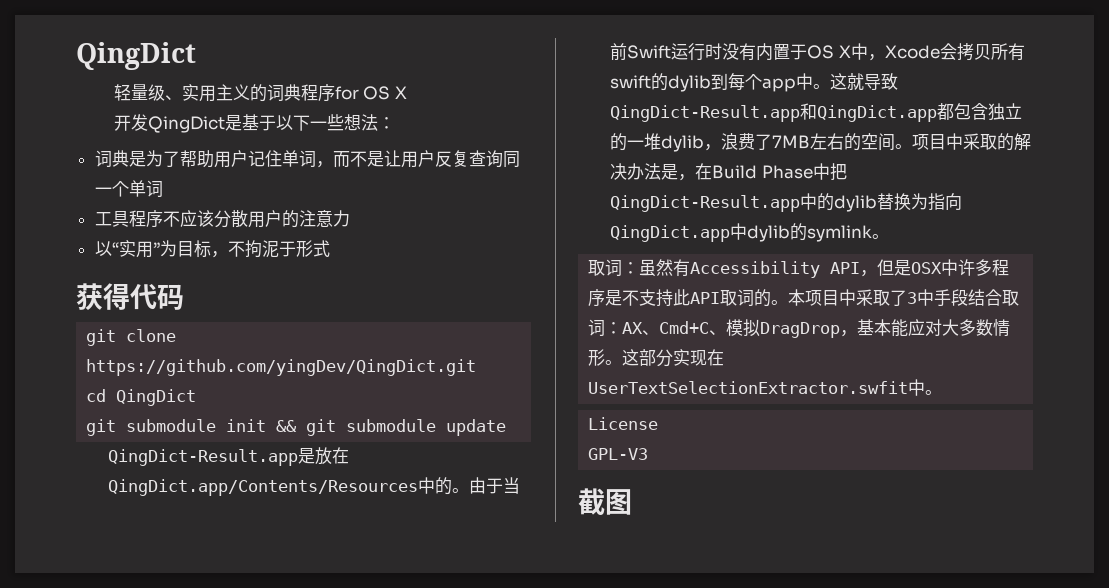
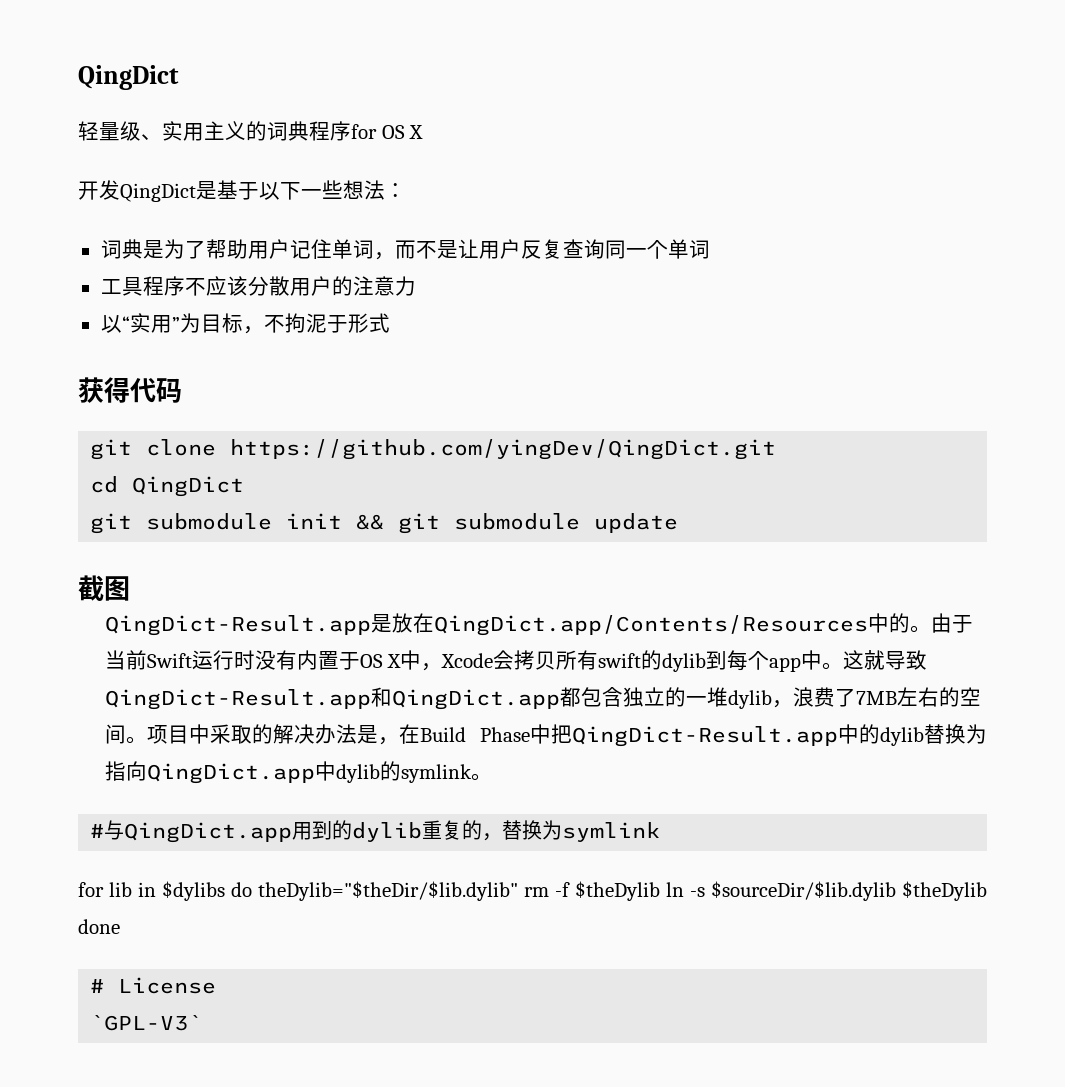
+ 截图
- 取词：虽然有Accessibility API，但是OSX中许多程序是不支持此API取词的。本项目中采取了3中手段结合取词：AX、Cmd+C、模拟DragDrop，基本能应对大多数情形。这部分实现在UserTextSelectionExtractor.swfit中。
- License
+ #与QingDict.app用到的dylib重复的，替换为symlink
+ for lib in $dylibs do theDylib="$theDir/$lib.dylib" rm -f $theDylib ln -s $sourceDir/$lib.dylib $theDylib done
+ # License
- GPL-V3
- 截图
+ `GPL-V3`

